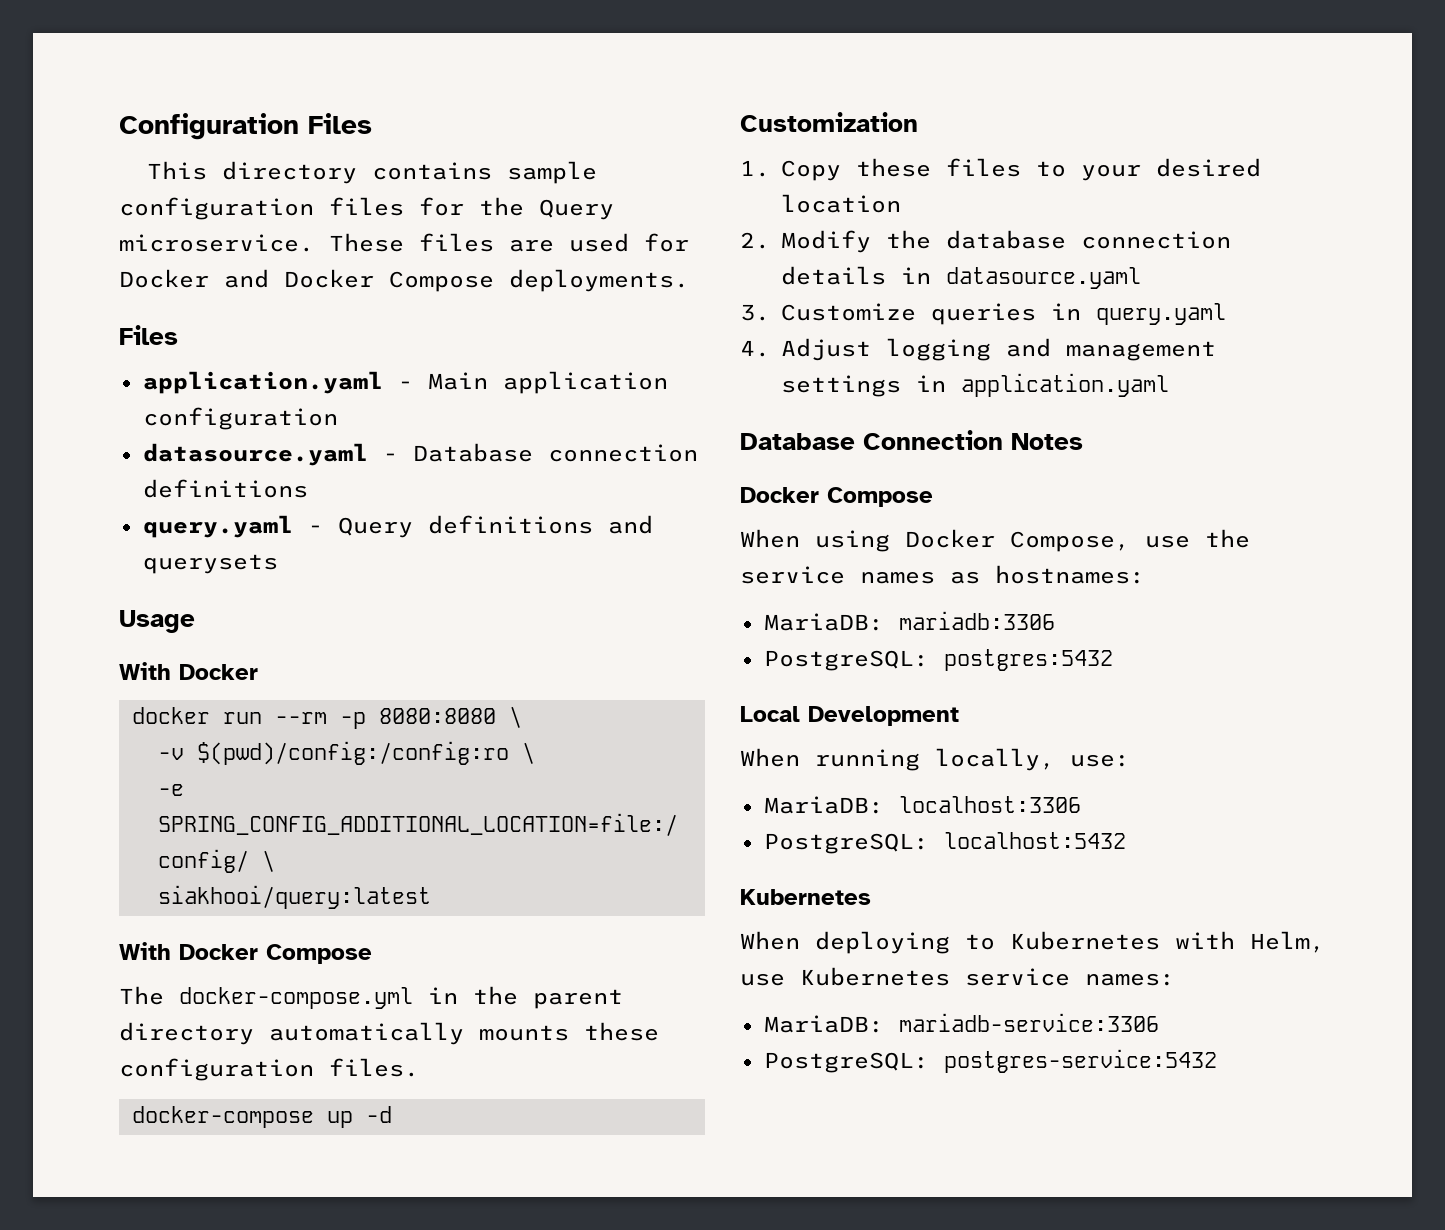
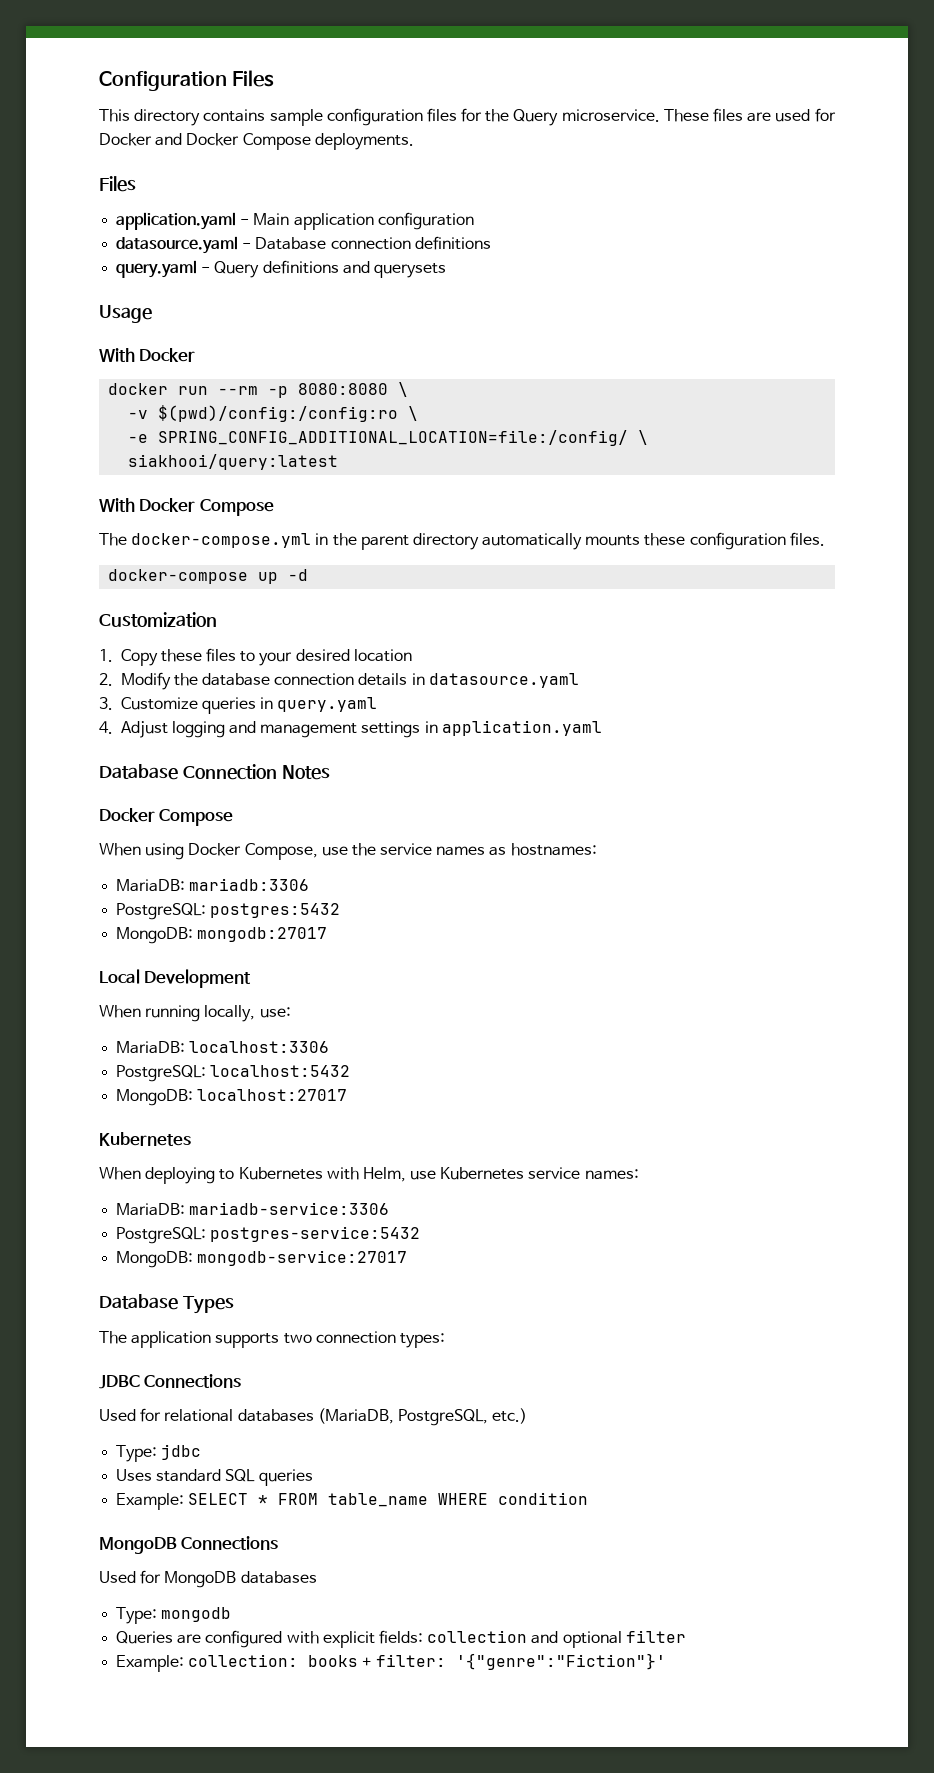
+ MongoDB: mongodb:27017
+ MongoDB: localhost:27017
+ MongoDB: mongodb-service:27017
+ Database Types
+ The application supports two connection types:
+ JDBC Connections
+ Used for relational databases (MariaDB, PostgreSQL, etc.)
+ Type: jdbc
+ Uses standard SQL queries
+ Example: SELECT * FROM table_name WHERE condition
+ MongoDB Connections
+ Used for MongoDB databases
+ Type: mongodb
+ Queries are configured with explicit fields: collection and optional filter
+ Example: collection: books + filter: '{"genre":"Fiction"}'

